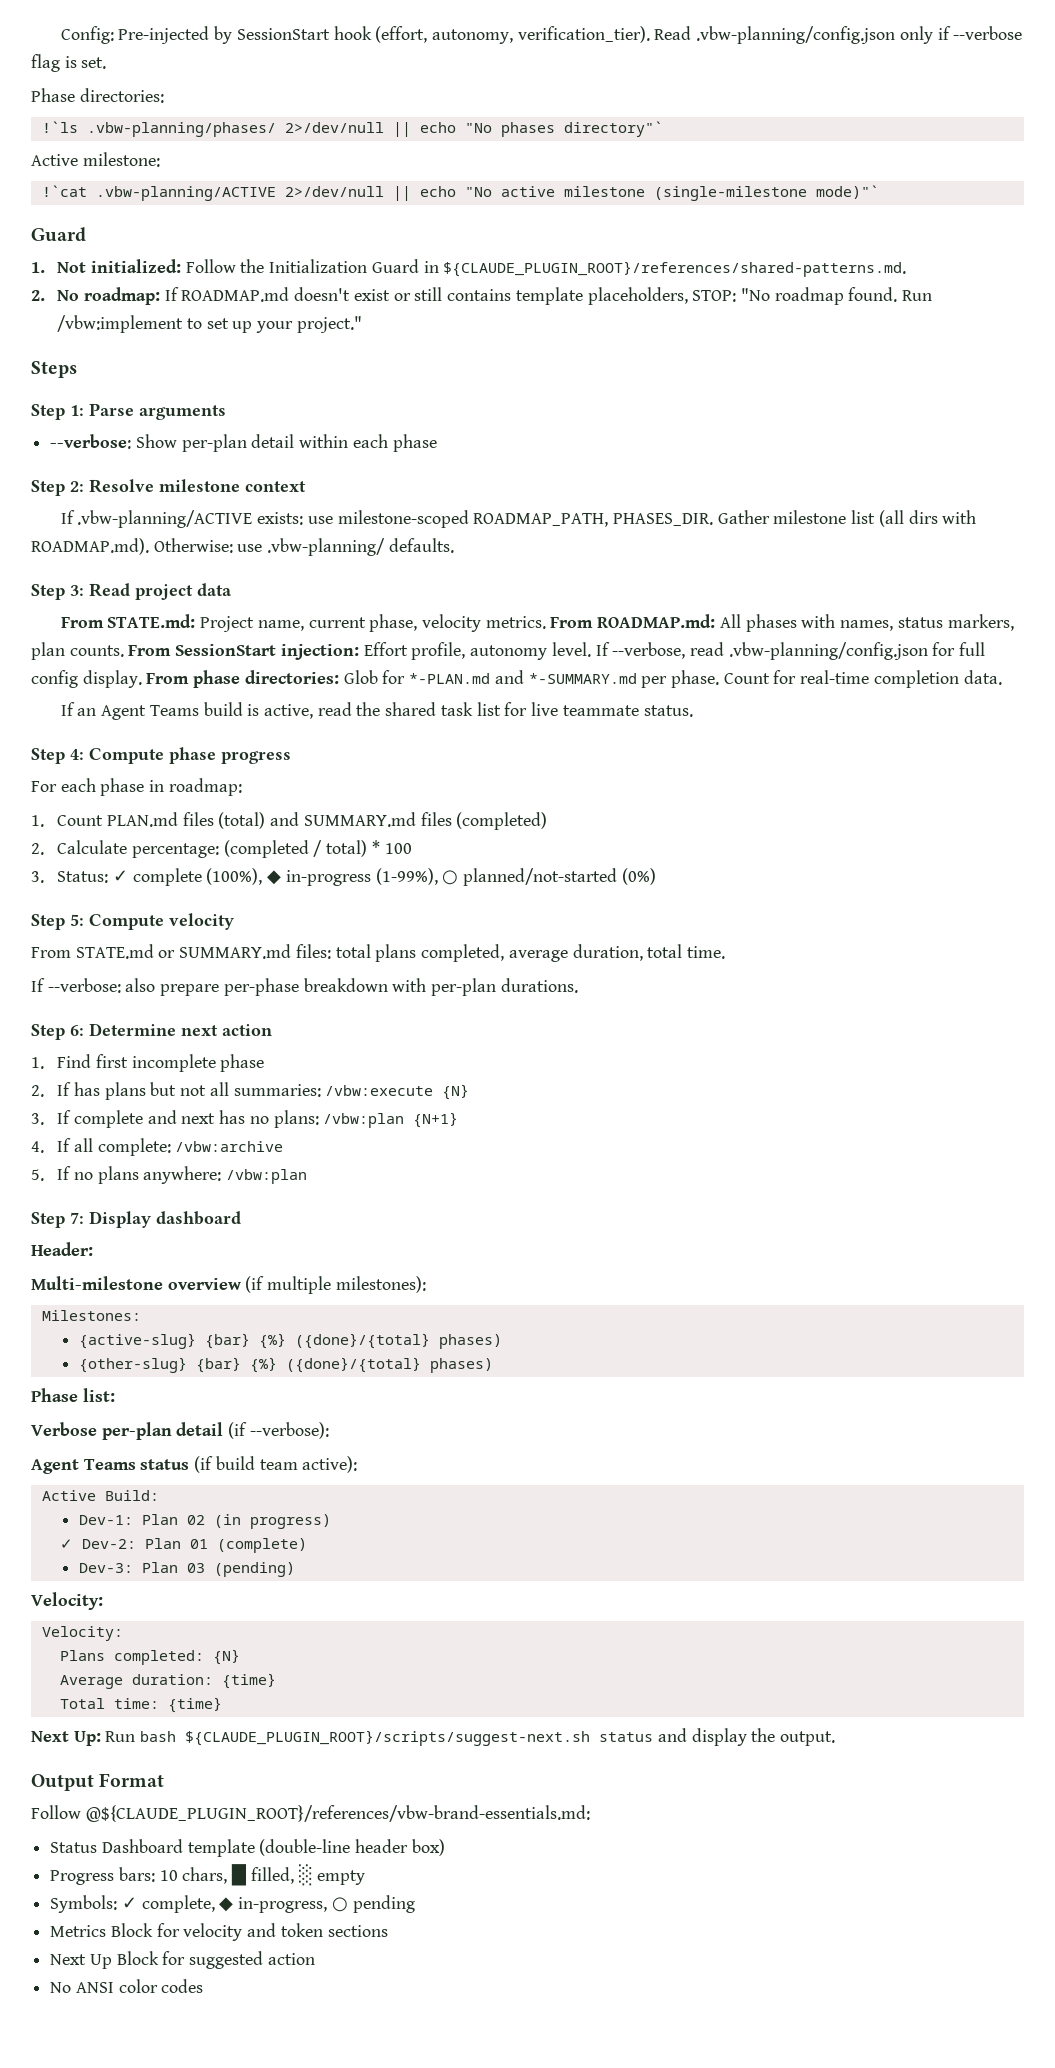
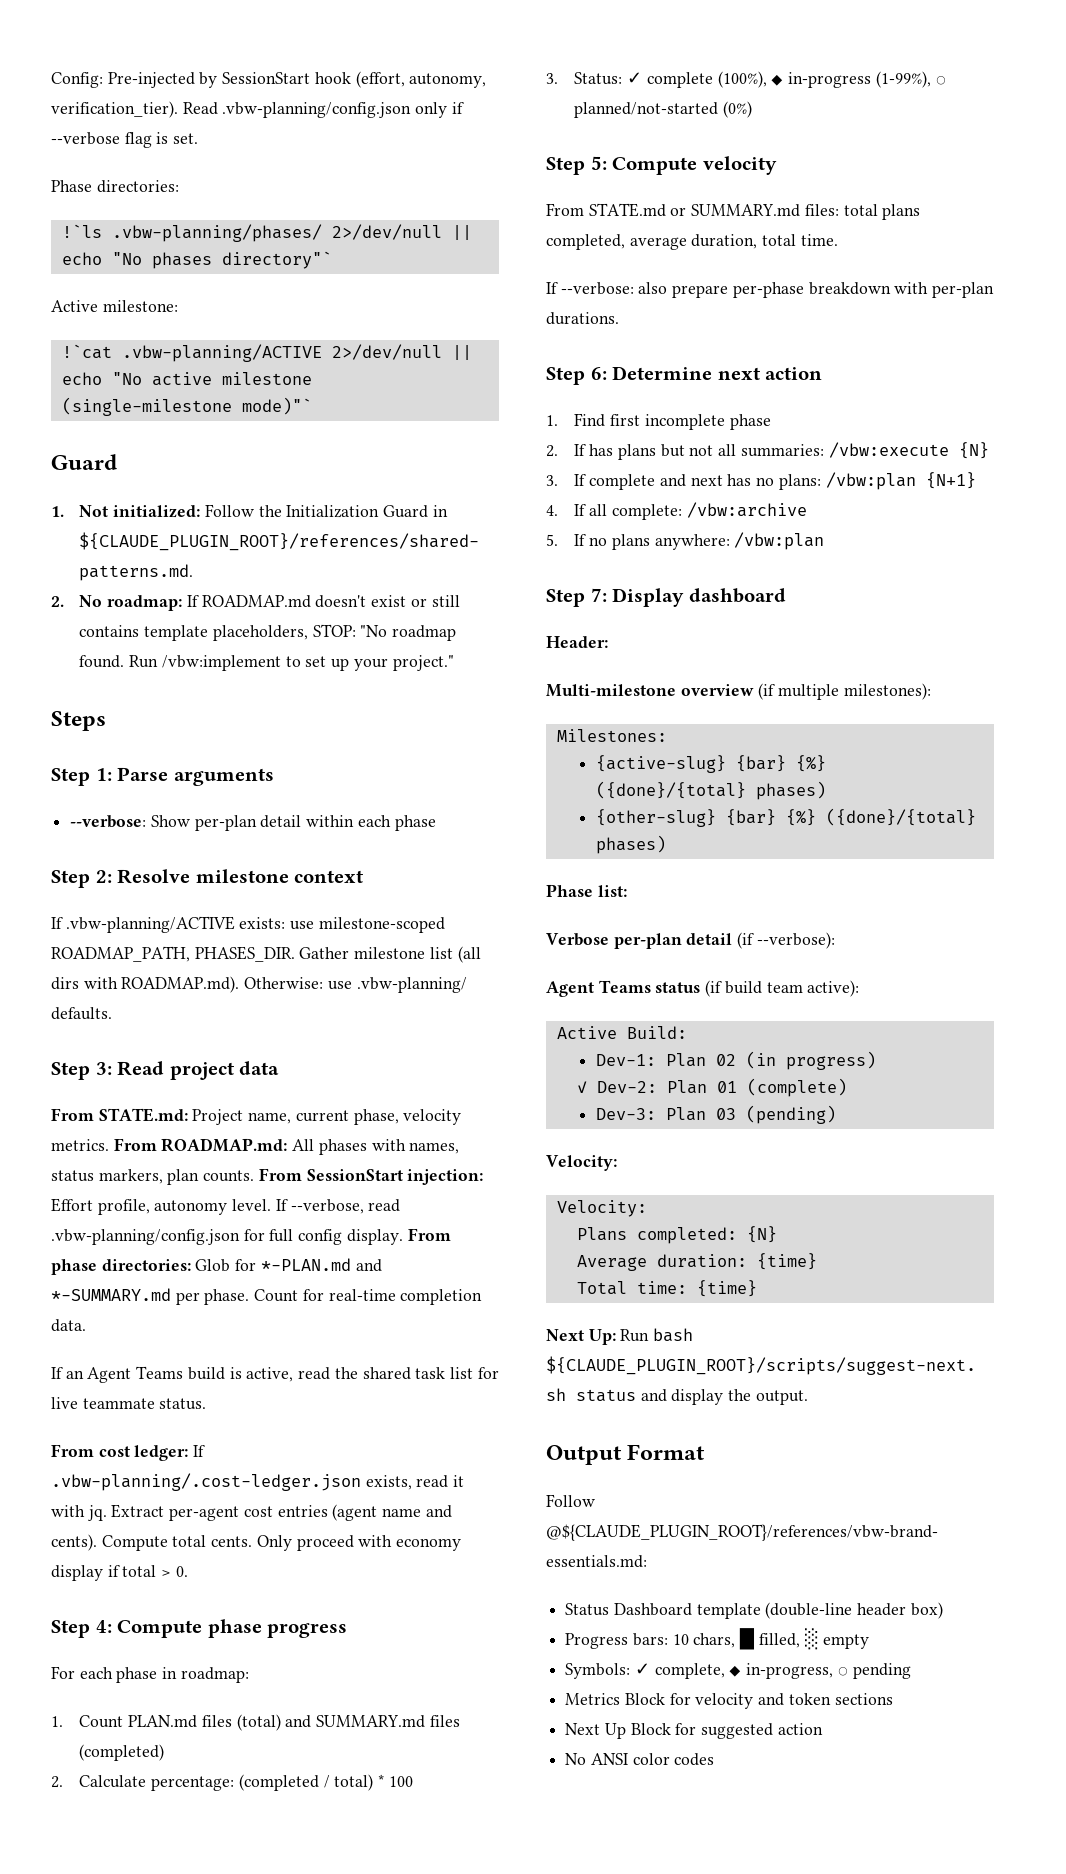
+ From cost ledger: If .vbw-planning/.cost-ledger.json exists, read it with jq. Extract per-agent cost entries (agent name and cents). Compute total cents. Only proceed with economy display if total > 0.

